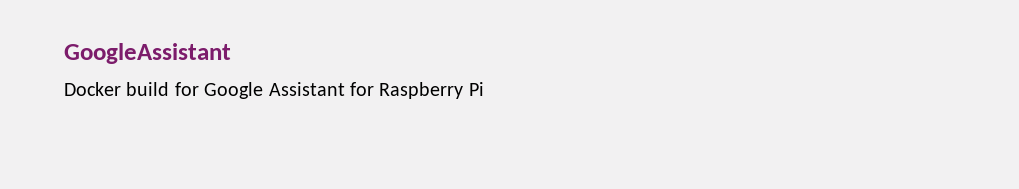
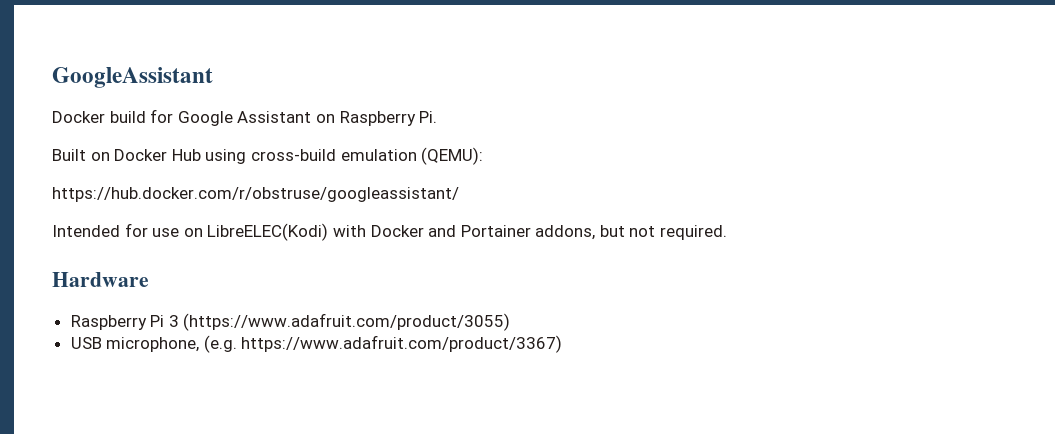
- Docker build for Google Assistant for Raspberry Pi
+ Docker build for Google Assistant on Raspberry Pi.
+ Built on Docker Hub using cross-build emulation (QEMU):
+ https://hub.docker.com/r/obstruse/googleassistant/
+ Intended for use on LibreELEC(Kodi) with Docker and Portainer addons, but not required.
+ Hardware
+ Raspberry Pi 3 (https://www.adafruit.com/product/3055)
+ USB microphone, (e.g. https://www.adafruit.com/product/3367)

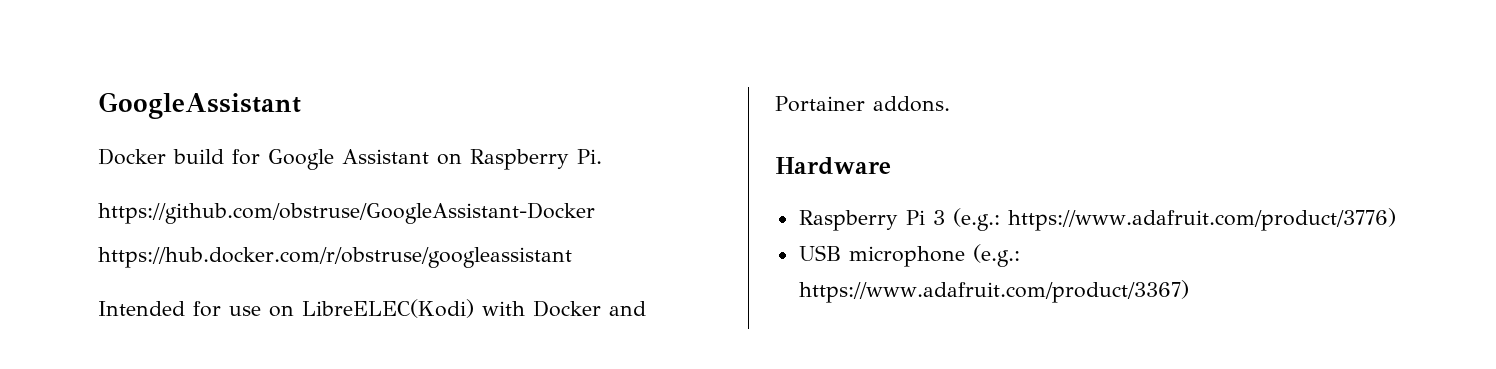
- Built on Docker Hub using cross-build emulation (QEMU):
- https://hub.docker.com/r/obstruse/googleassistant/
+ https://github.com/obstruse/GoogleAssistant-Docker
+ https://hub.docker.com/r/obstruse/googleassistant
- Intended for use on LibreELEC(Kodi) with Docker and Portainer addons, but not required.
+ Intended for use on LibreELEC(Kodi) with Docker and Portainer addons.
- Raspberry Pi 3 (https://www.adafruit.com/product/3055)
+ Raspberry Pi 3 (e.g.: https://www.adafruit.com/product/3776)
- USB microphone, (e.g. https://www.adafruit.com/product/3367)
+ USB microphone (e.g.: https://www.adafruit.com/product/3367)

